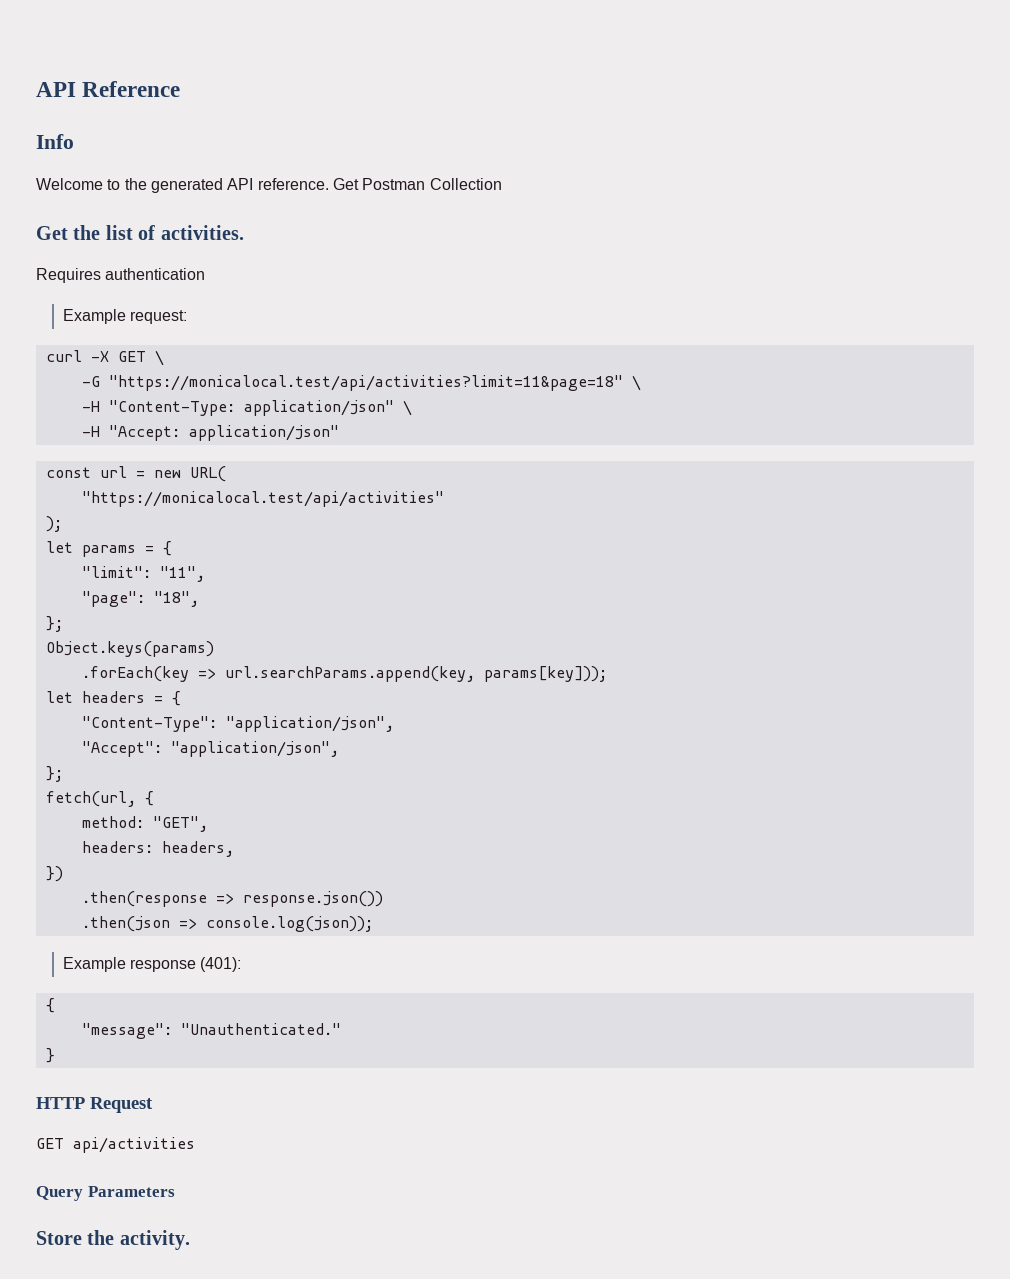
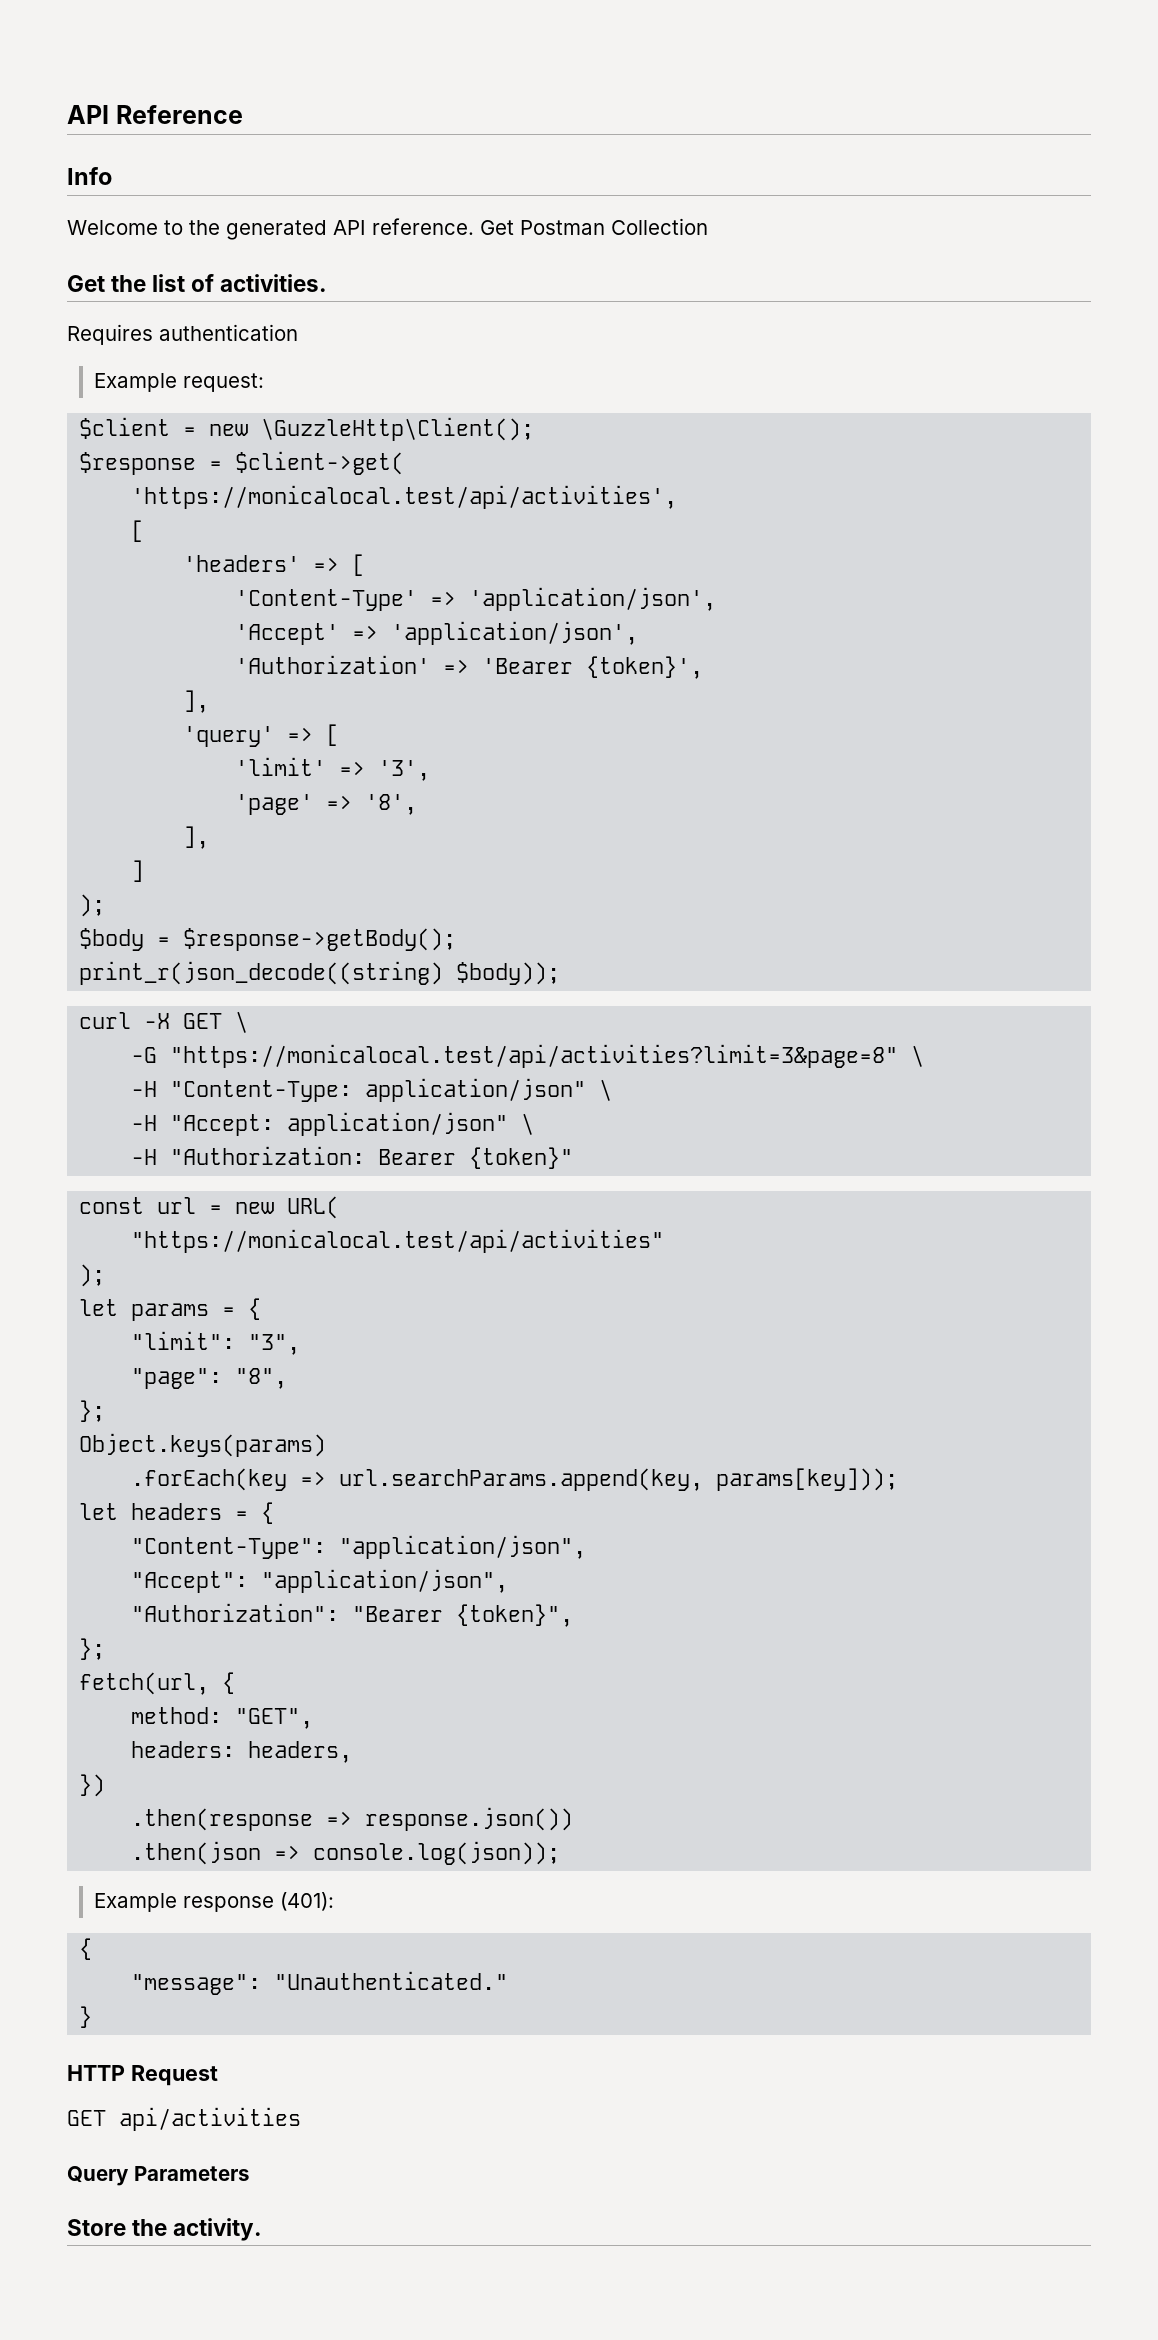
+ $client = new \GuzzleHttp\Client();
+ $response = $client->get(
+ 'https://monicalocal.test/api/activities',
+ [
+ 'headers' => [
+ 'Content-Type' => 'application/json',
+ 'Accept' => 'application/json',
+ 'Authorization' => 'Bearer {token}',
+ ],
+ 'query' => [
+ 'limit' => '3',
+ 'page' => '8',
+ ],
+ ]
+ );
+ $body = $response->getBody();
+ print_r(json_decode((string) $body));
- -G "https://monicalocal.test/api/activities?limit=11&page=18" \
+ -G "https://monicalocal.test/api/activities?limit=3&page=8" \
- -H "Accept: application/json"
+ -H "Accept: application/json" \
+ -H "Authorization: Bearer {token}"
- "limit": "11",
+ "limit": "3",
- "page": "18",
+ "page": "8",
+ "Authorization": "Bearer {token}",

